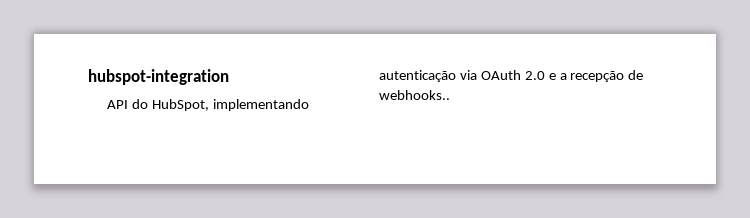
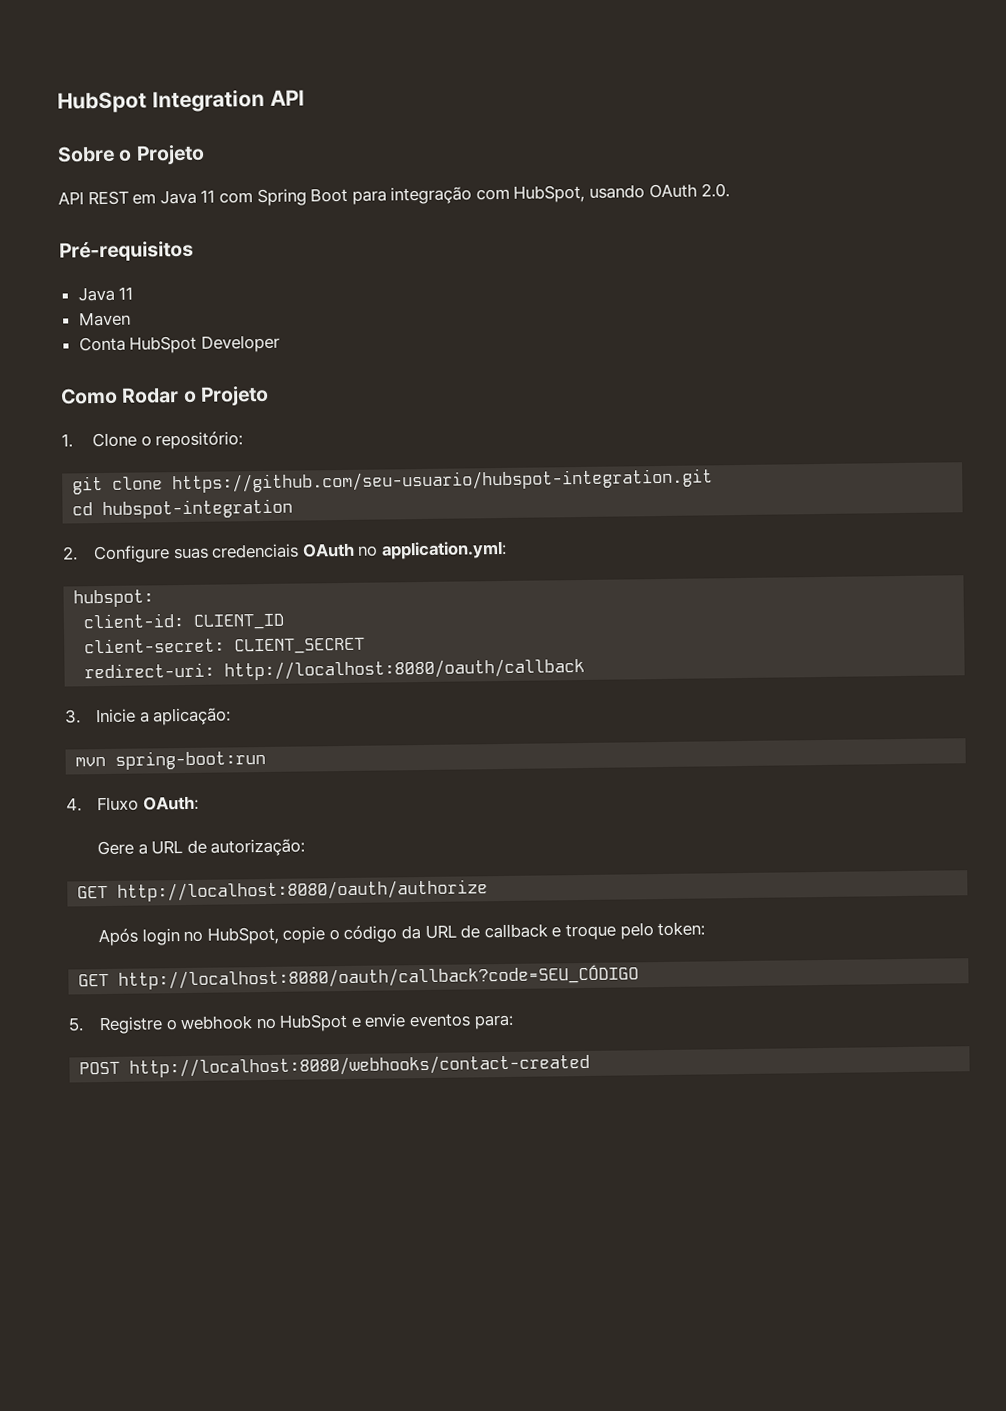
- hubspot-integration
- API do HubSpot, implementando autenticação via OAuth 2.0 e a recepção de webhooks..
+ HubSpot Integration API
+ Sobre o Projeto
+ API REST em Java 11 com Spring Boot para integração com HubSpot, usando OAuth 2.0.
+ Pré-requisitos
+ Java 11
+ Maven
+ Conta HubSpot Developer
+ Como Rodar o Projeto
+ 1. Clone o repositório:
+ git clone https://github.com/seu-usuario/hubspot-integration.git
+ cd hubspot-integration
+ 2. Configure suas credenciais OAuth no application.yml:
+ hubspot:
+ client-id: CLIENT_ID
+ client-secret: CLIENT_SECRET
+ redirect-uri: http://localhost:8080/oauth/callback
+ 3. Inicie a aplicação:
+ mvn spring-boot:run
+ 4. Fluxo OAuth:
+ Gere a URL de autorização:
+ GET http://localhost:8080/oauth/authorize
+ Após login no HubSpot, copie o código da URL de callback e troque pelo token:
+ GET http://localhost:8080/oauth/callback?code=SEU_CÓDIGO
+ 5. Registre o webhook no HubSpot e envie eventos para:
+ POST http://localhost:8080/webhooks/contact-created

